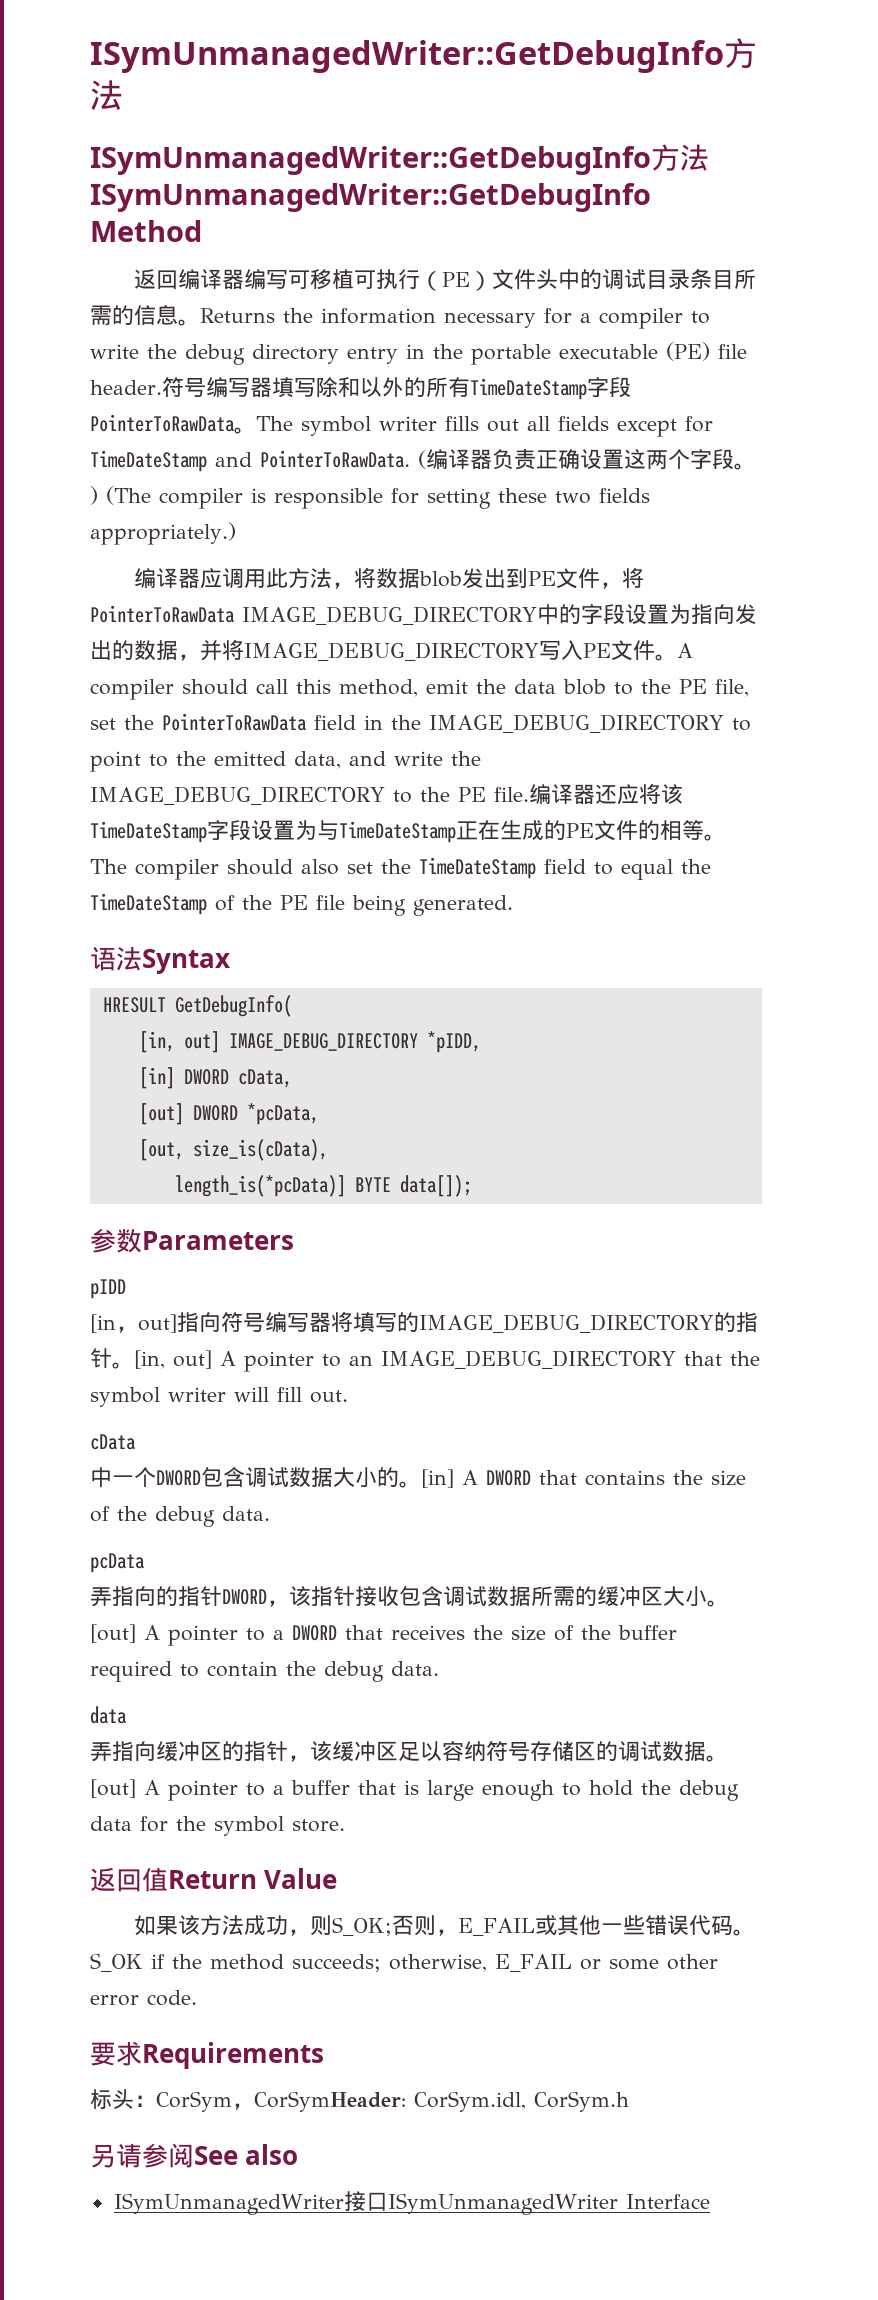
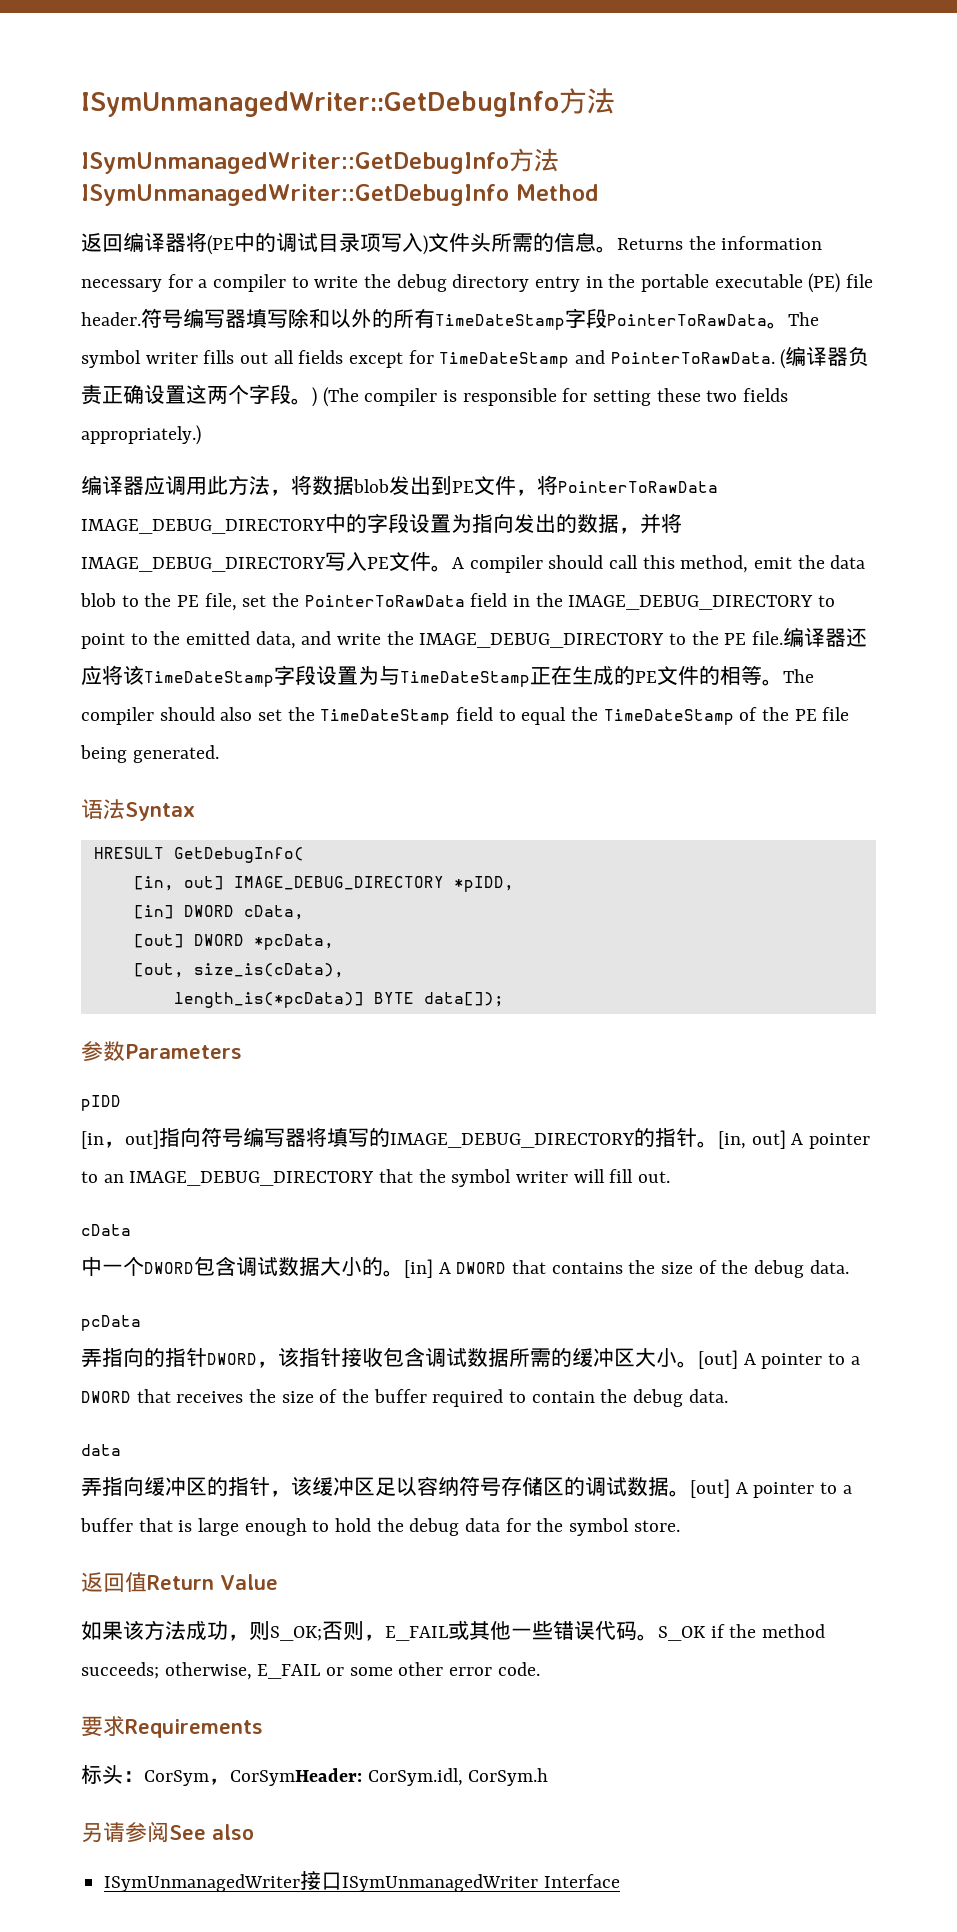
- 返回编译器编写可移植可执行（PE）文件头中的调试目录条目所需的信息。
+ 返回编译器将(PE中的调试目录项写入)文件头所需的信息。

